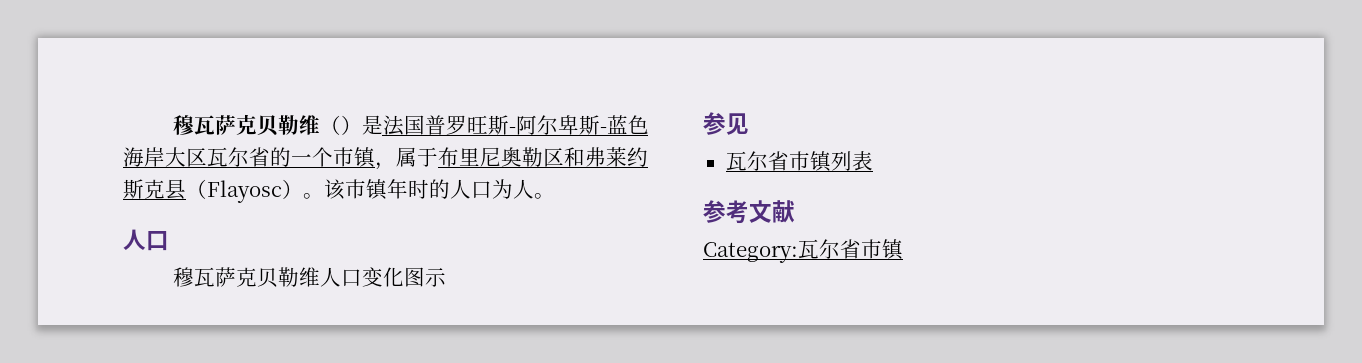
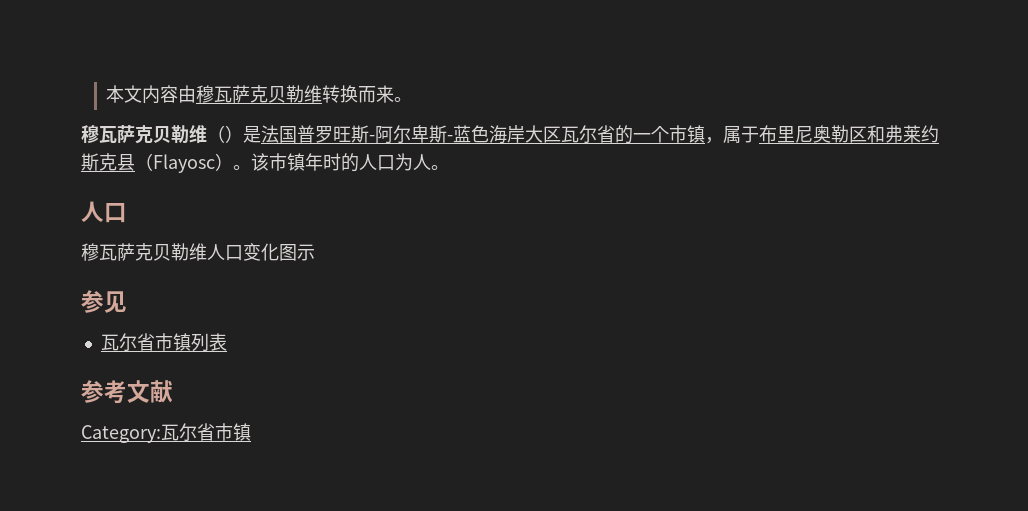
+ 本文内容由穆瓦萨克贝勒维转换而来。

